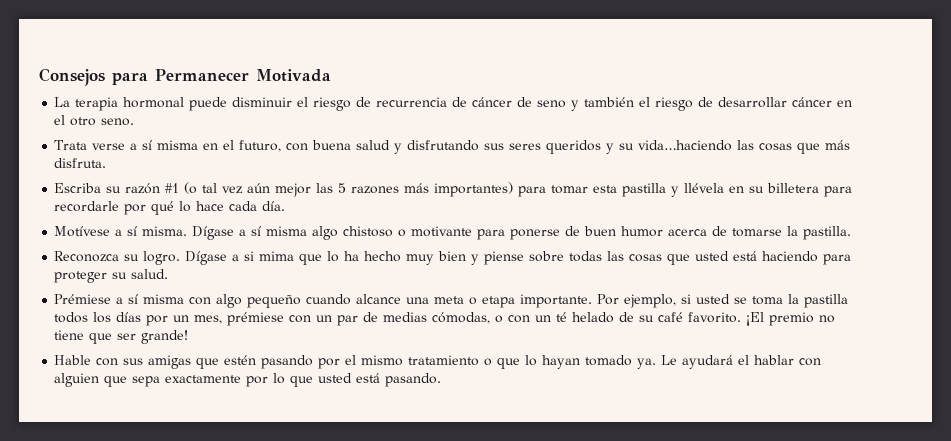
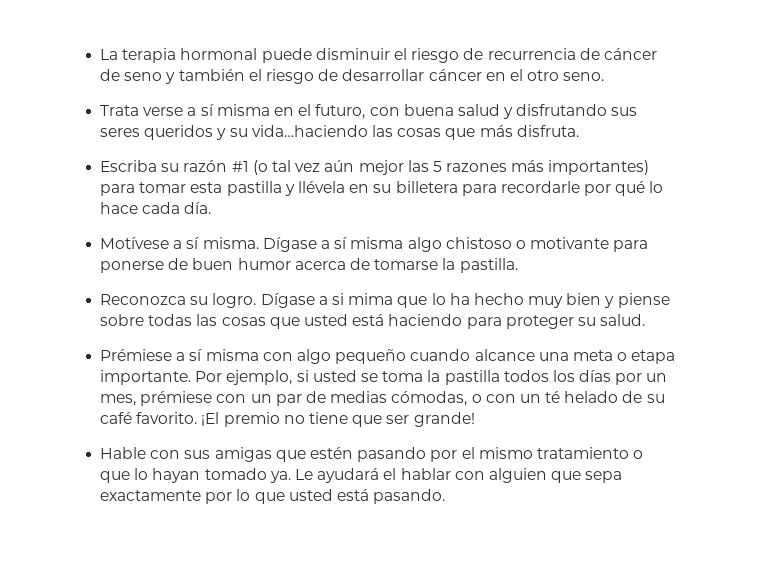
- Consejos para Permanecer Motivada

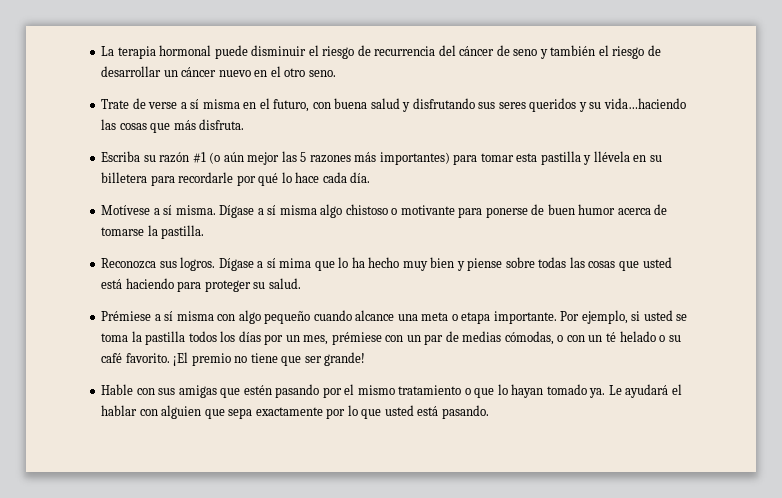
- La terapia hormonal puede disminuir el riesgo de recurrencia de cáncer de seno y también el riesgo de desarrollar cáncer en el otro seno.
+ La terapia hormonal puede disminuir el riesgo de recurrencia del cáncer de seno y también el riesgo de desarrollar un cáncer nuevo en el otro seno.
- Trata verse a sí misma en el futuro, con buena salud y disfrutando sus seres queridos y su vida…haciendo las cosas que más disfruta.
+ Trate de verse a sí misma en el futuro, con buena salud y disfrutando sus seres queridos y su vida…haciendo las cosas que más disfruta.
- Escriba su razón #1 (o tal vez aún mejor las 5 razones más importantes) para tomar esta pastilla y llévela en su billetera para recordarle por qué lo hace cada día.
+ Escriba su razón #1 (o aún mejor las 5 razones más importantes) para tomar esta pastilla y llévela en su billetera para recordarle por qué lo hace cada día.
- Reconozca su logro. Dígase a si mima que lo ha hecho muy bien y piense sobre todas las cosas que usted está haciendo para proteger su salud.
+ Reconozca sus logros. Dígase a sí mima que lo ha hecho muy bien y piense sobre todas las cosas que usted está haciendo para proteger su salud.
- Por ejemplo, si usted se toma la pastilla todos los días por un mes, prémiese con un par de medias cómodas, o con un té helado de su café favorito.
+ Por ejemplo, si usted se toma la pastilla todos los días por un mes, prémiese con un par de medias cómodas, o con un té helado o su café favorito.

